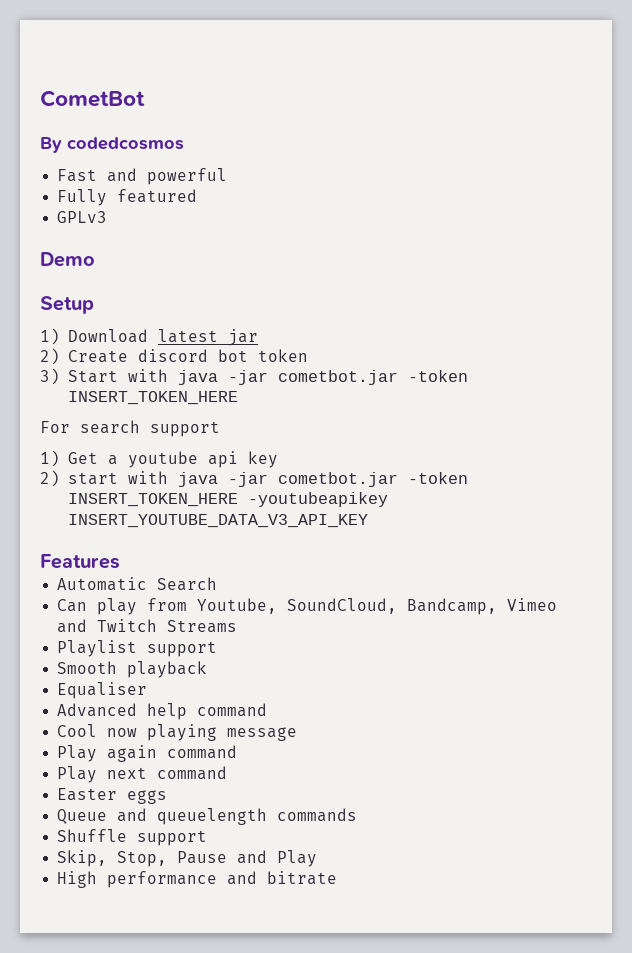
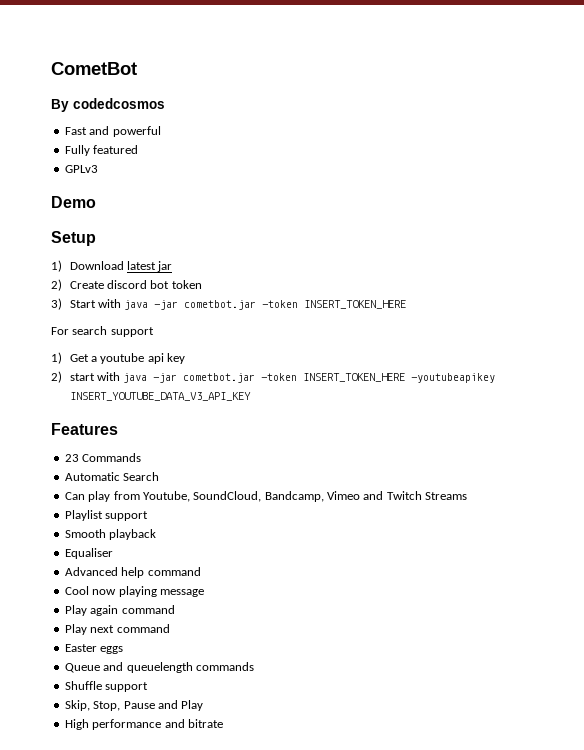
+ 23 Commands

